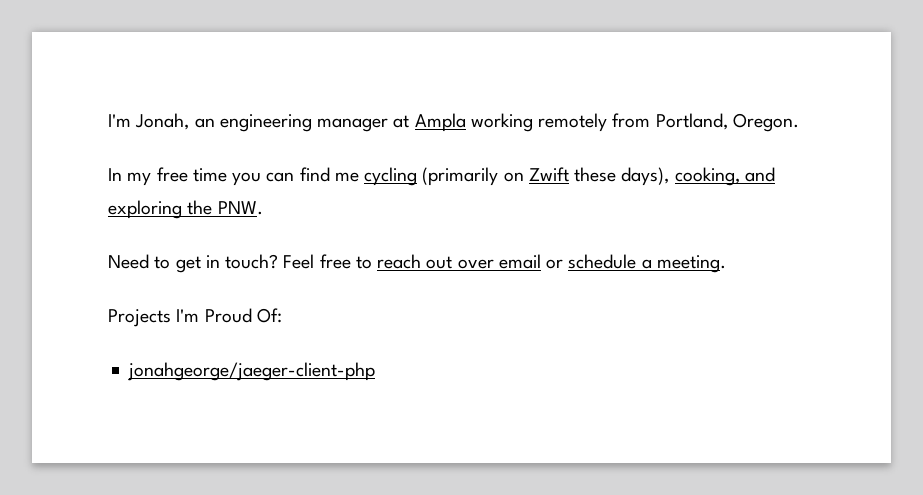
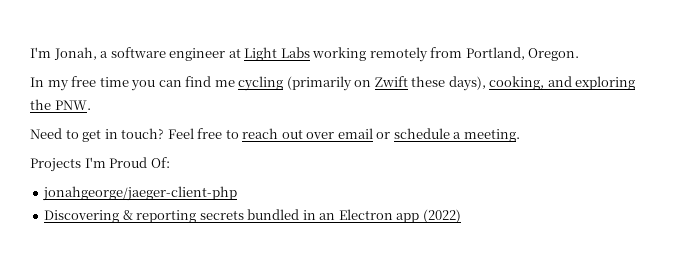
- I'm Jonah, an engineering manager at Ampla working remotely from Portland, Oregon.
+ I'm Jonah, a software engineer at Light Labs working remotely from Portland, Oregon.
+ Discovering & reporting secrets bundled in an Electron app (2022)

